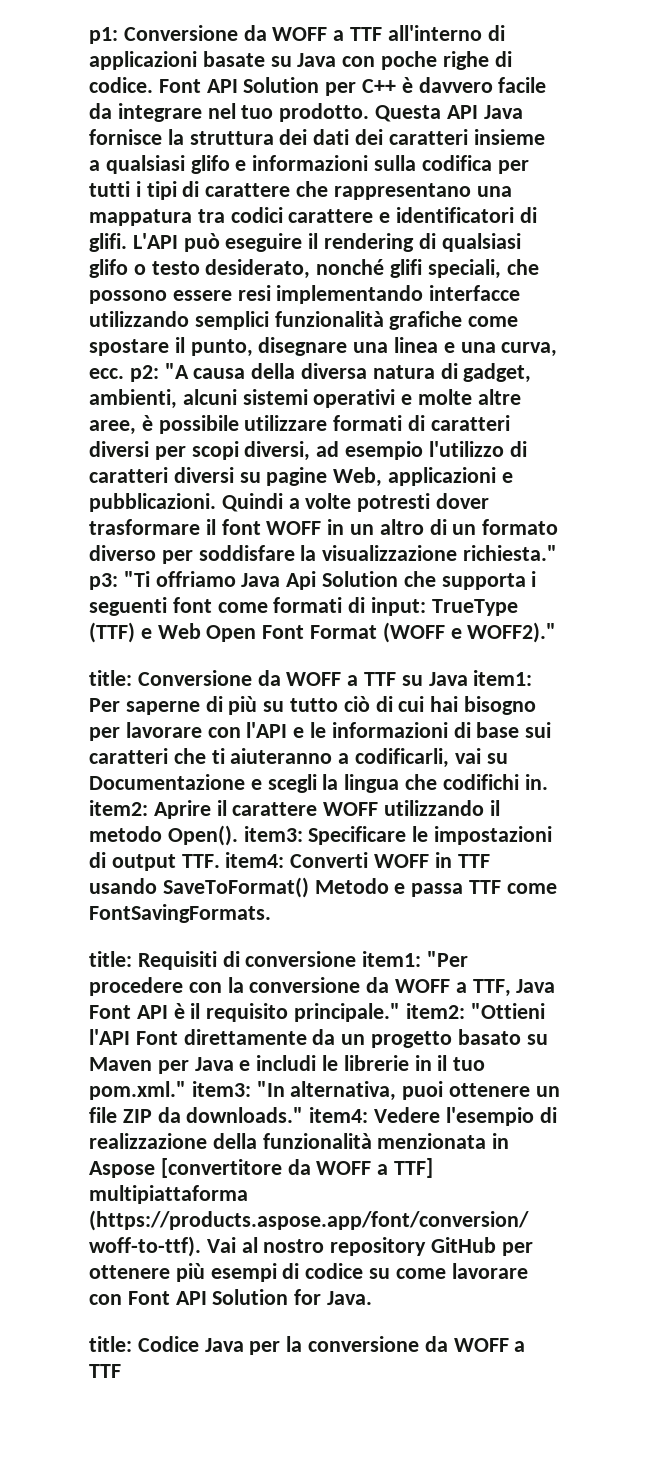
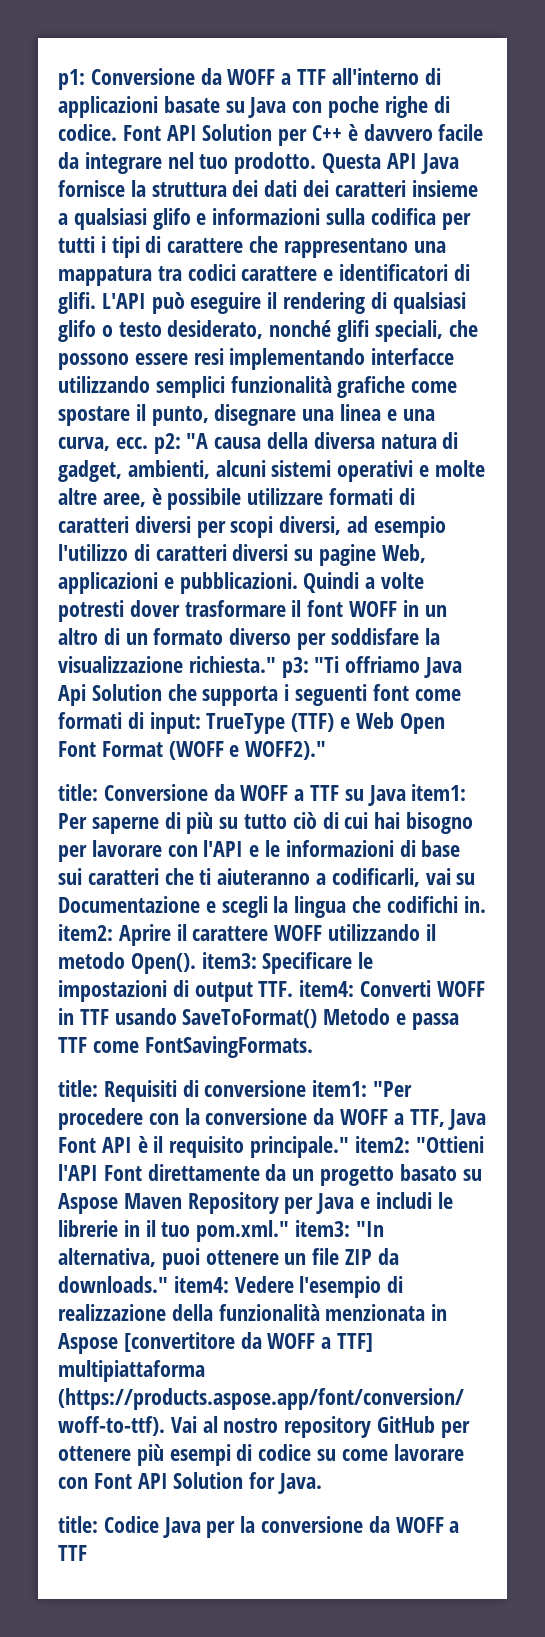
- "Ottieni l'API Font direttamente da un progetto basato su Maven per Java e includi le librerie in il tuo pom.xml." item3:
+ "Ottieni l'API Font direttamente da un progetto basato su Aspose Maven Repository per Java e includi le librerie in il tuo pom.xml." item3:

